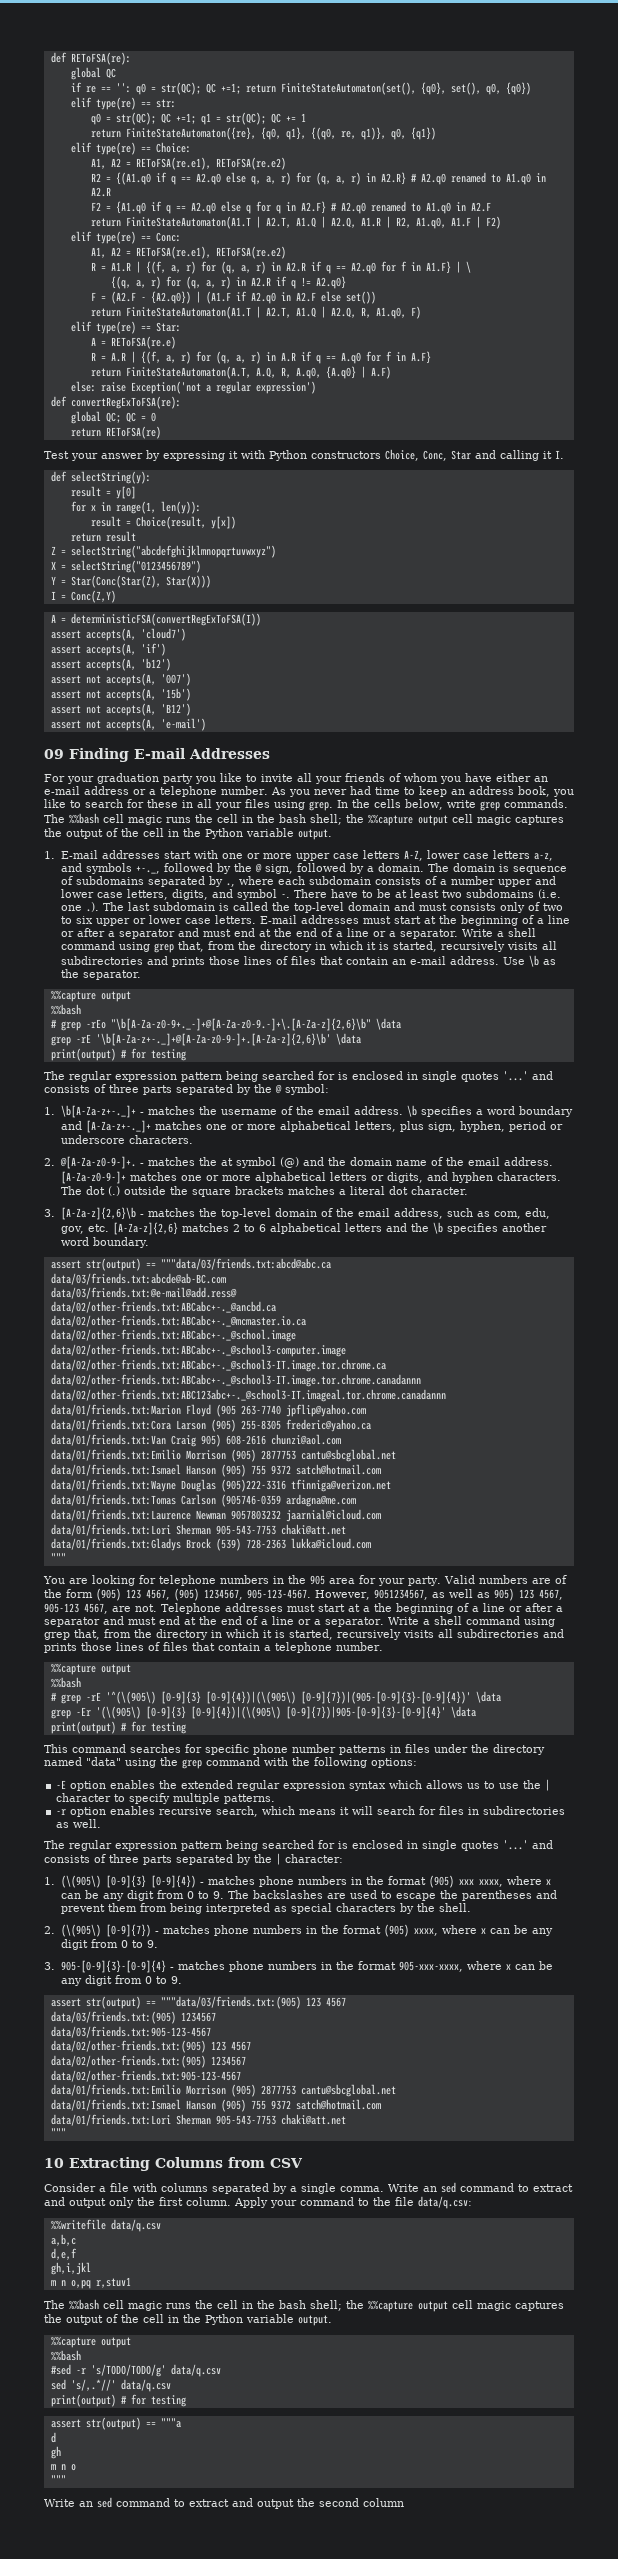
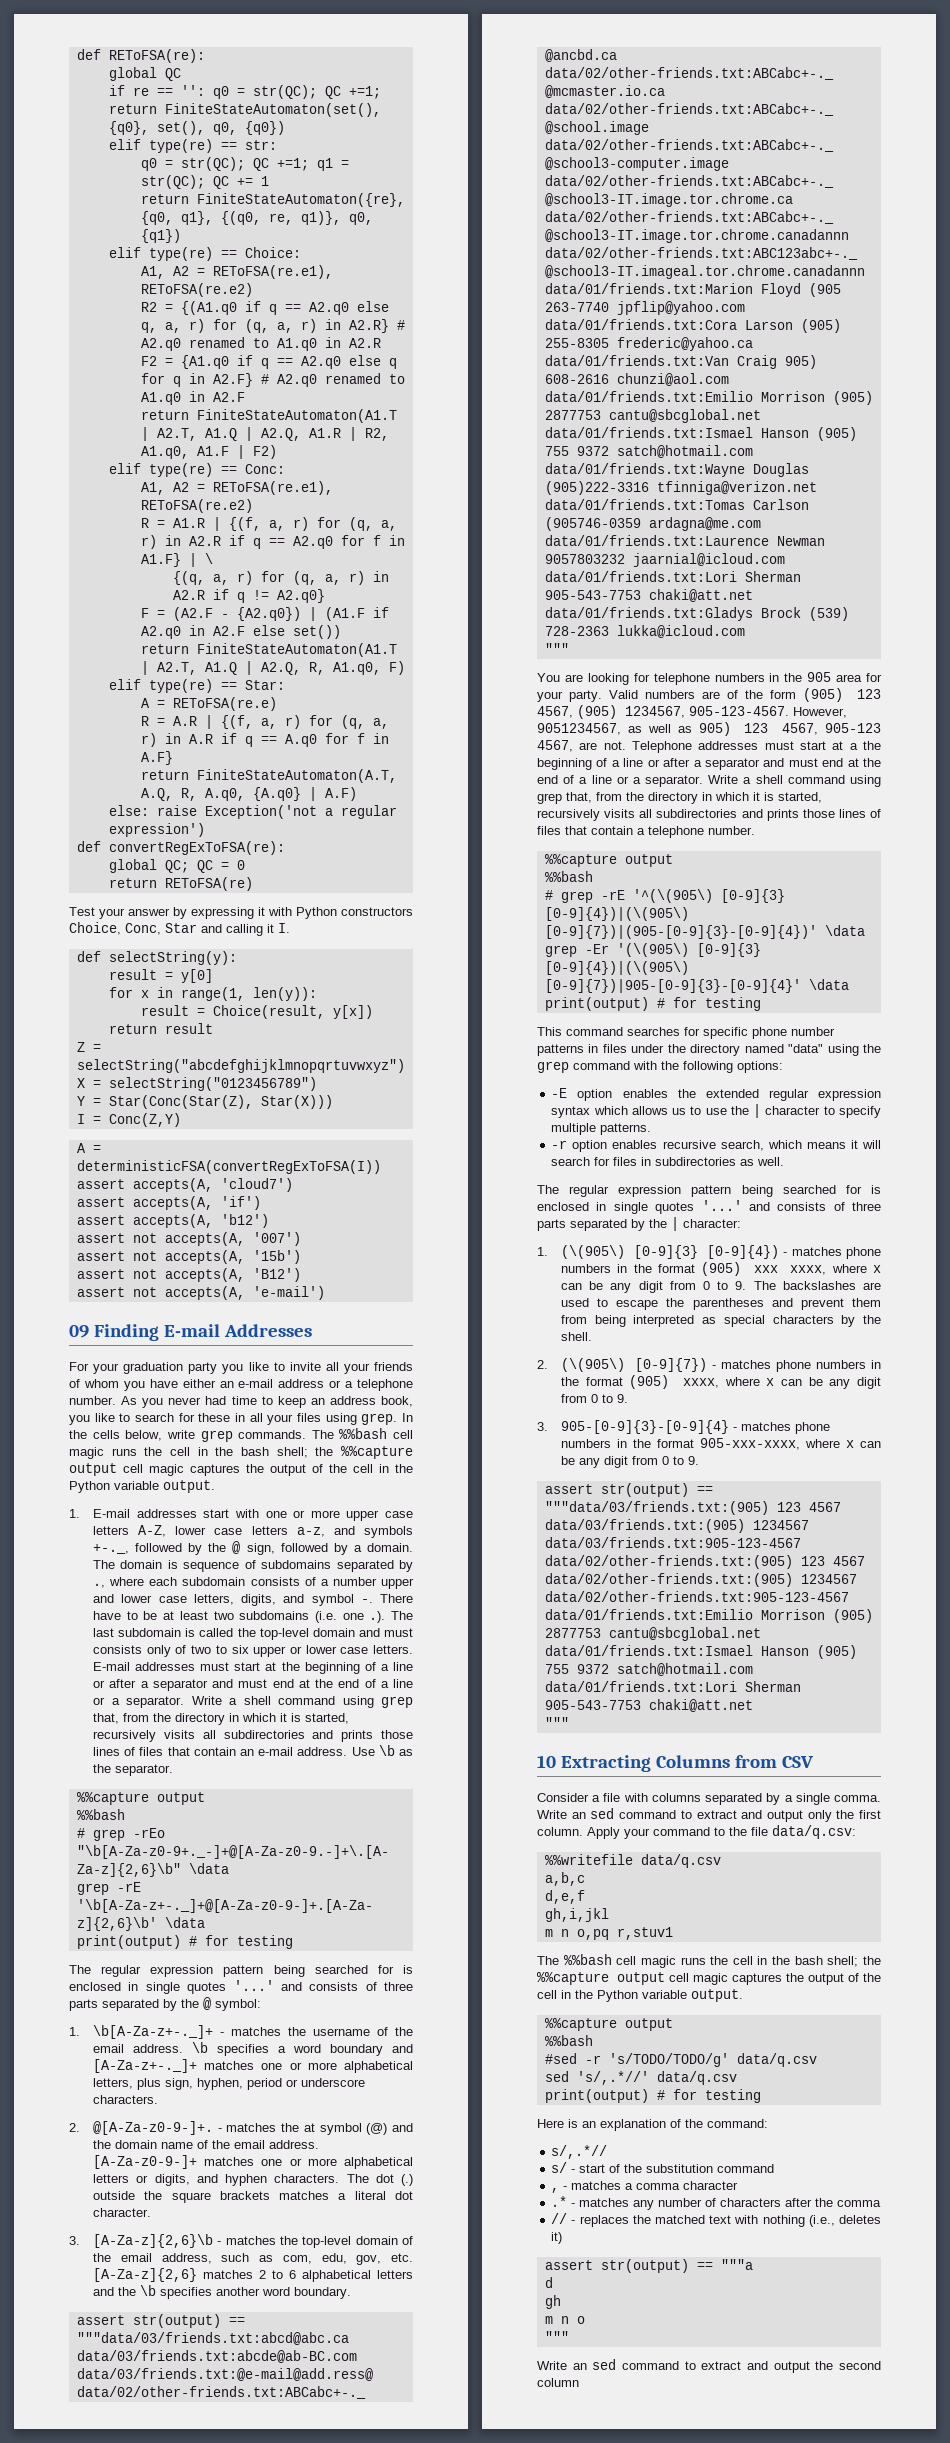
+ Here is an explanation of the command:
+ s/,.*//
+ s/ - start of the substitution command
+ , - matches a comma character
+ .* - matches any number of characters after the comma
+ // - replaces the matched text with nothing (i.e., deletes it)

